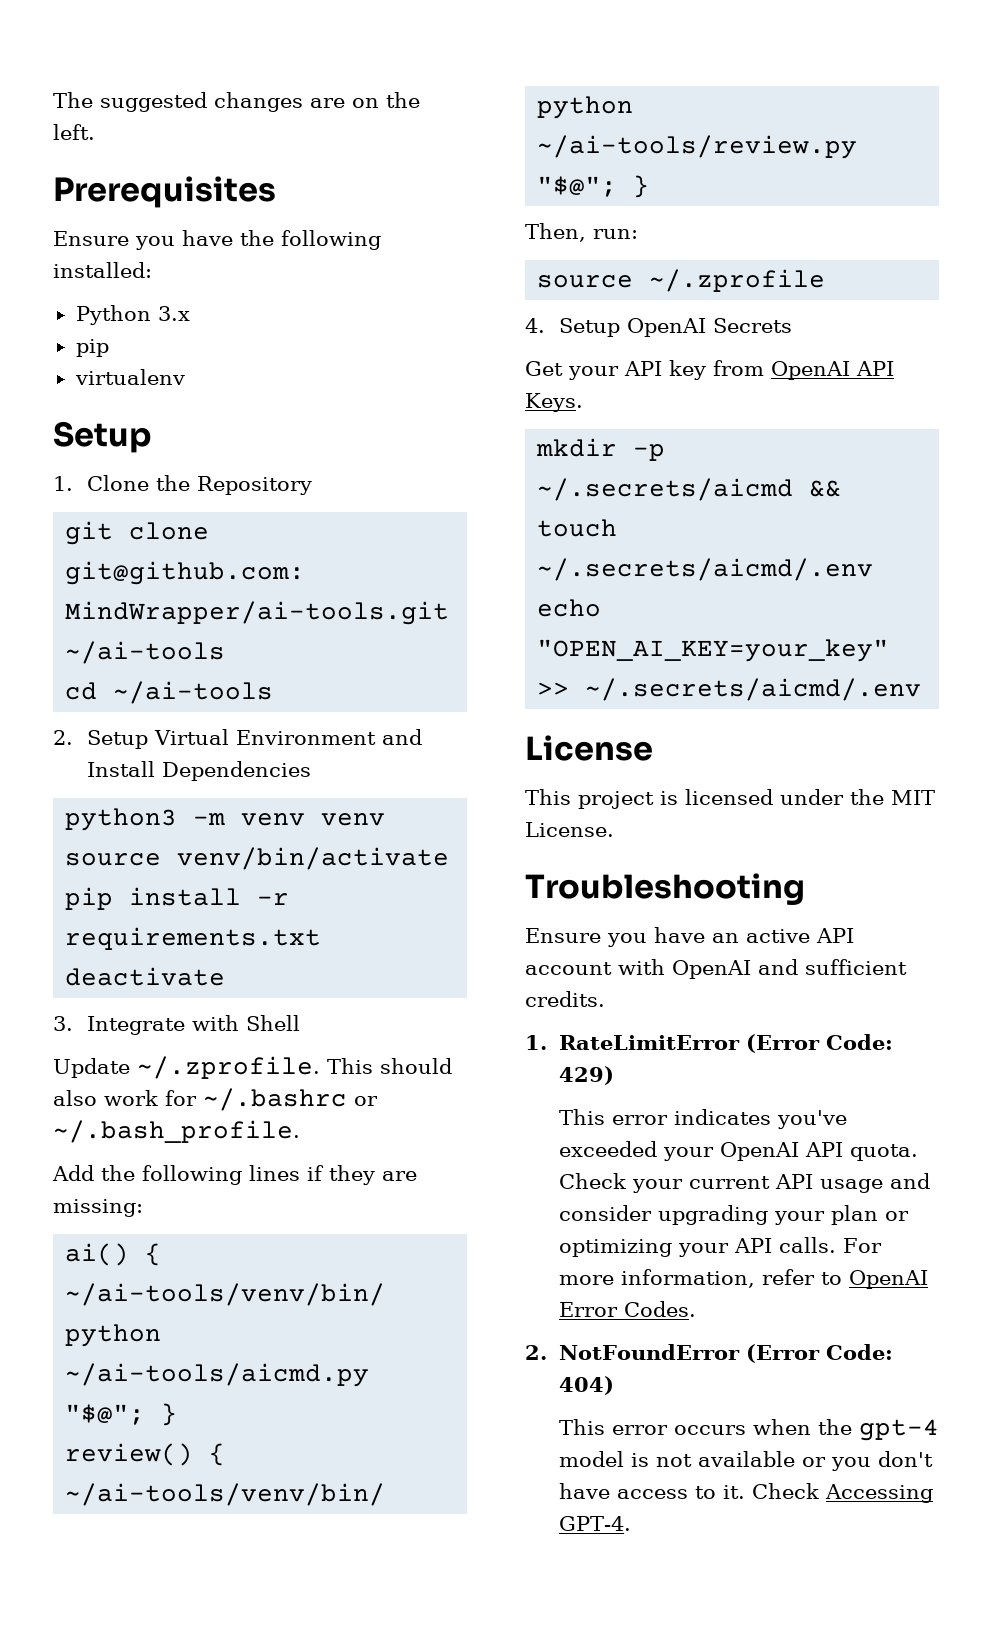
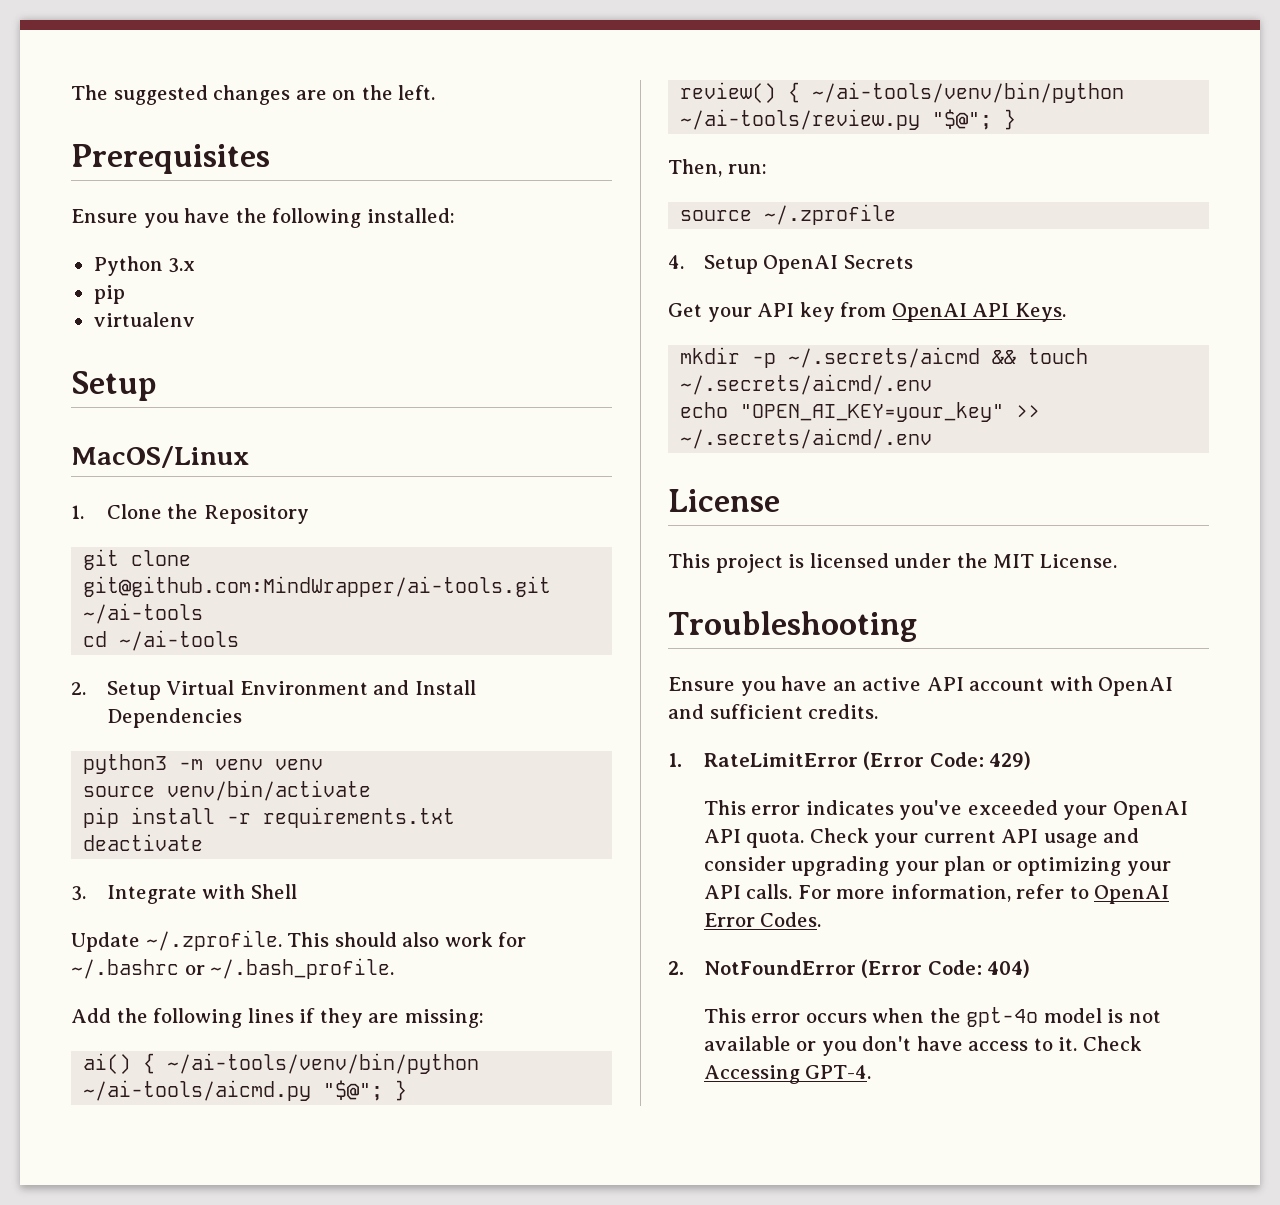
+ MacOS/Linux
- This error occurs when the gpt-4 model is not available or you don't have access to it.
+ This error occurs when the gpt-4o model is not available or you don't have access to it.

